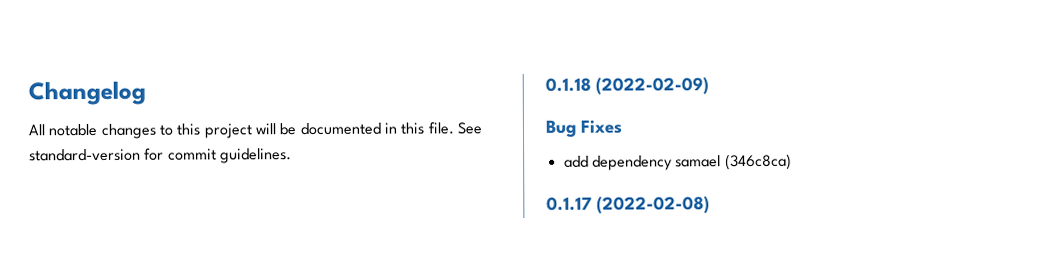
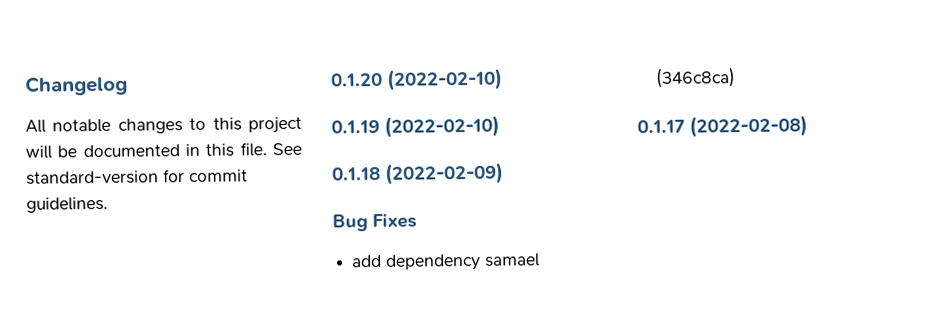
+ 0.1.20 (2022-02-10)
+ 0.1.19 (2022-02-10)

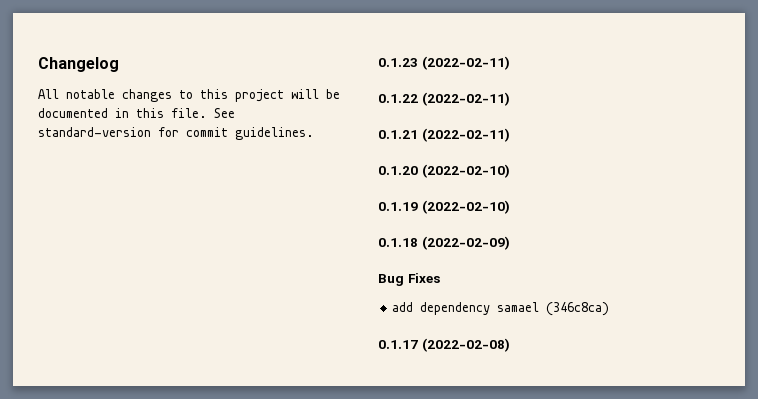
+ 0.1.23 (2022-02-11)
+ 0.1.22 (2022-02-11)
+ 0.1.21 (2022-02-11)

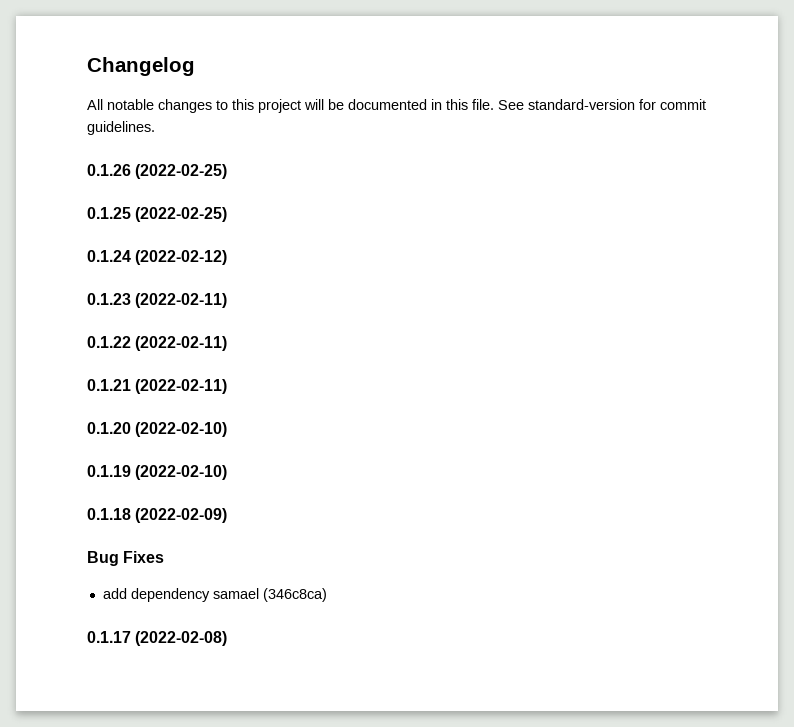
+ 0.1.26 (2022-02-25)
+ 0.1.25 (2022-02-25)
+ 0.1.24 (2022-02-12)

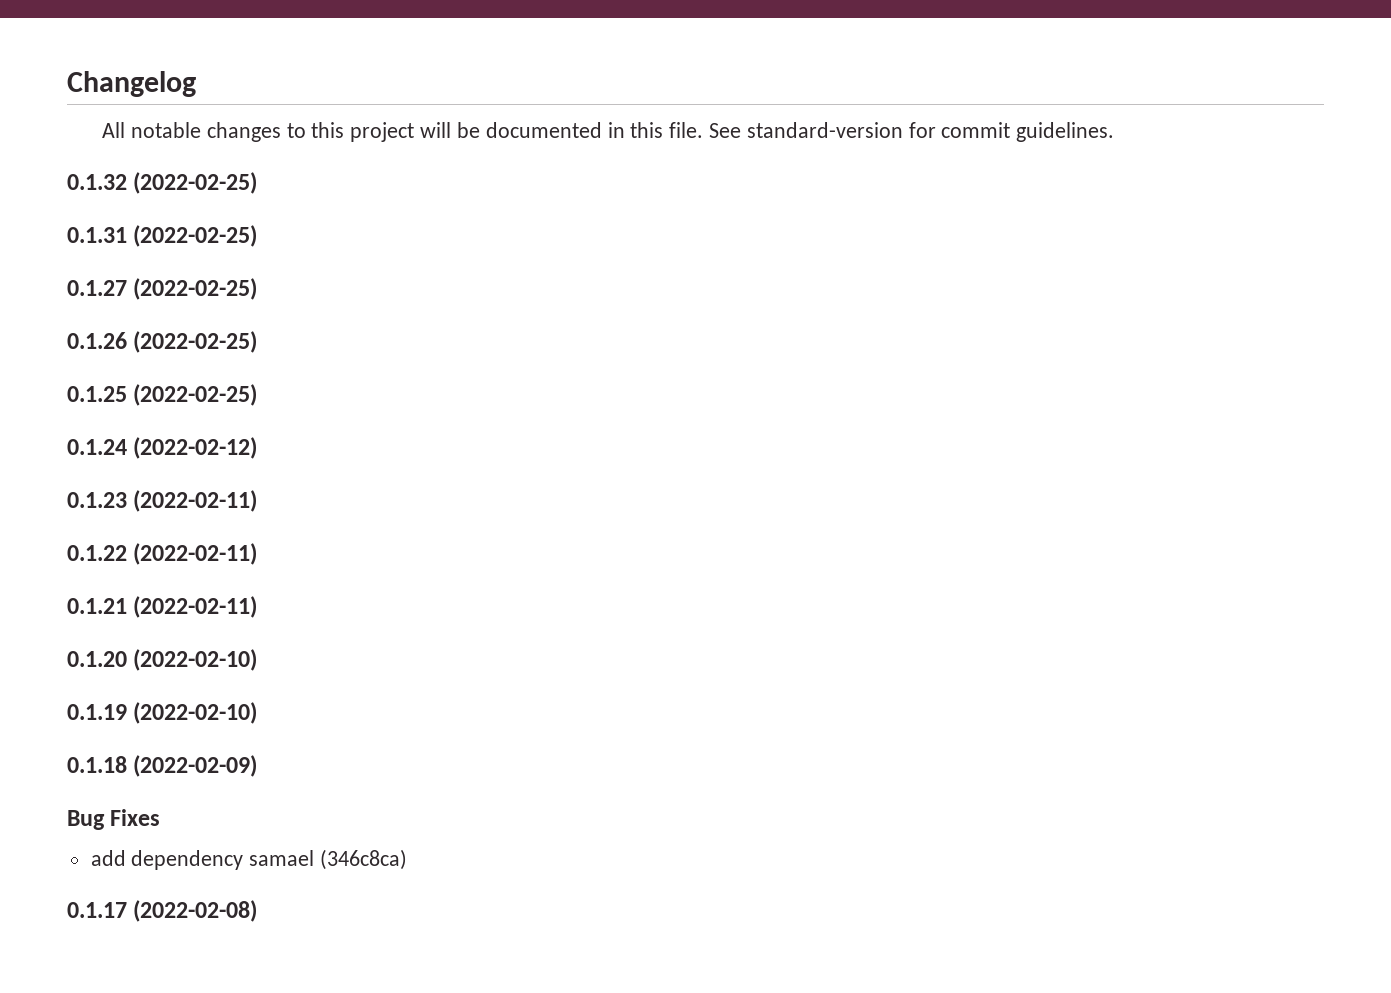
+ 0.1.32 (2022-02-25)
+ 0.1.31 (2022-02-25)
+ 0.1.27 (2022-02-25)

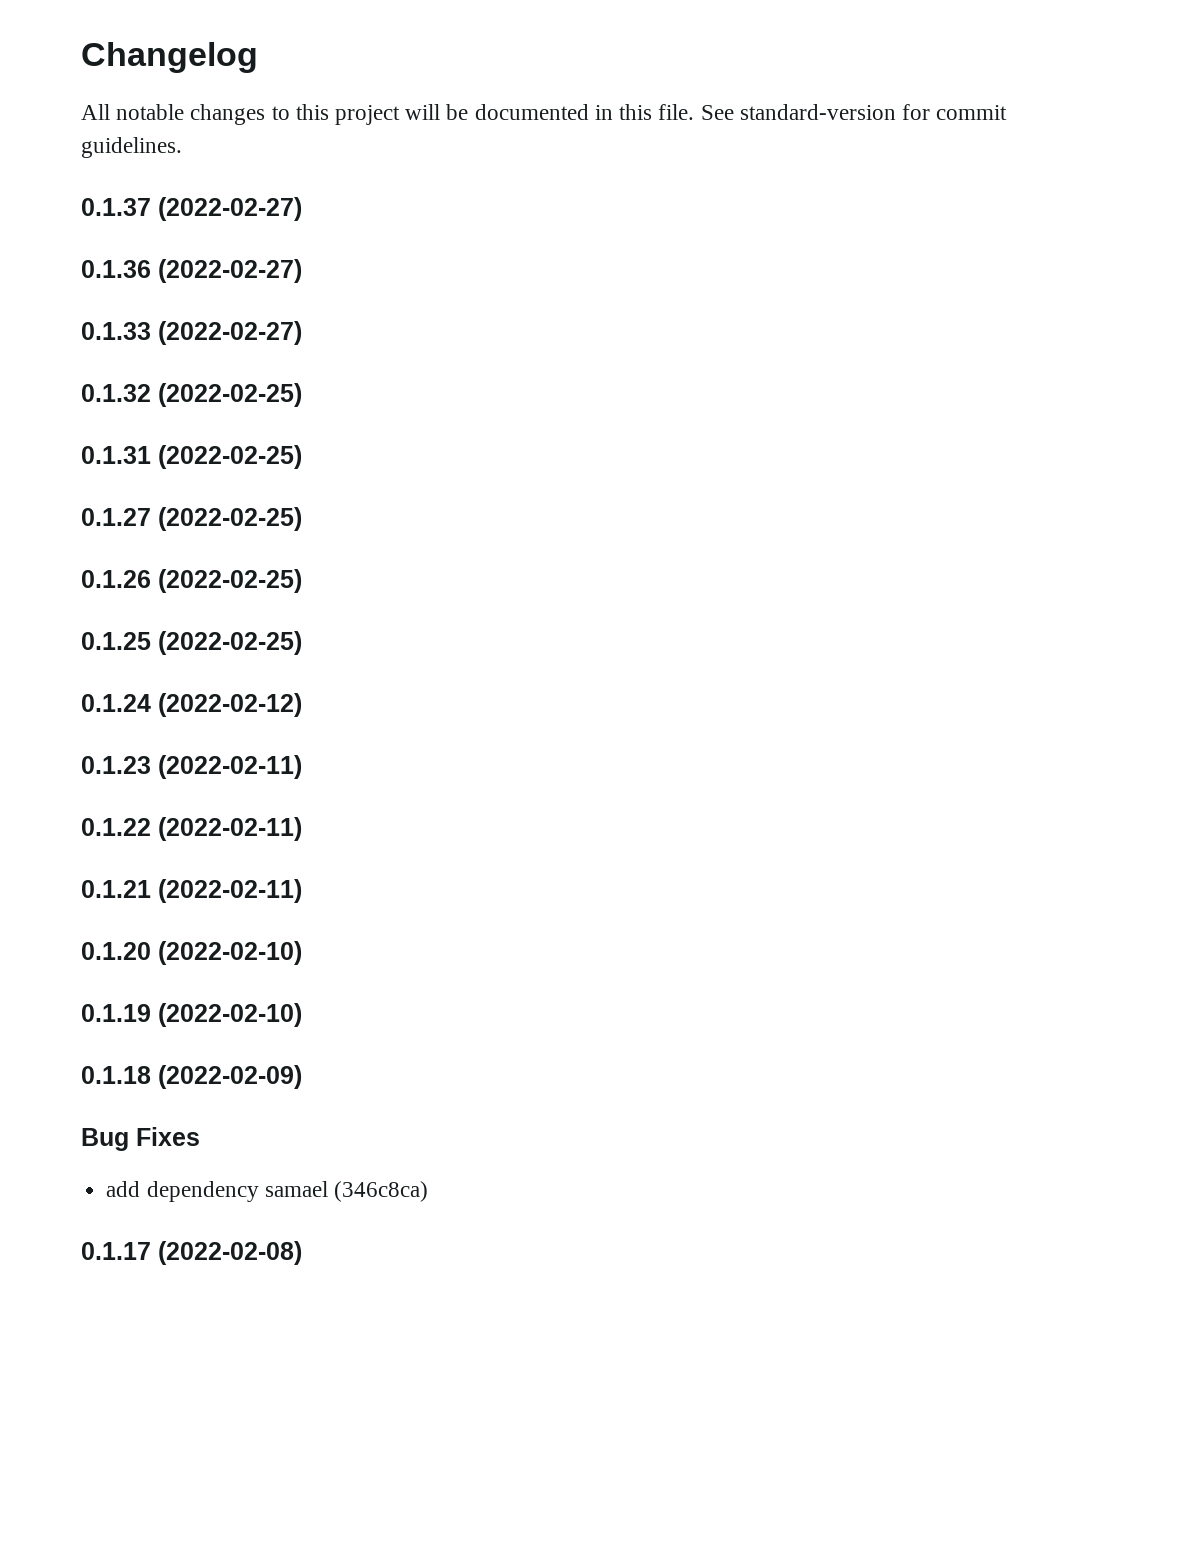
+ 0.1.37 (2022-02-27)
+ 0.1.36 (2022-02-27)
+ 0.1.33 (2022-02-27)

